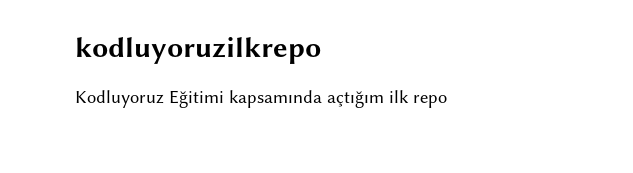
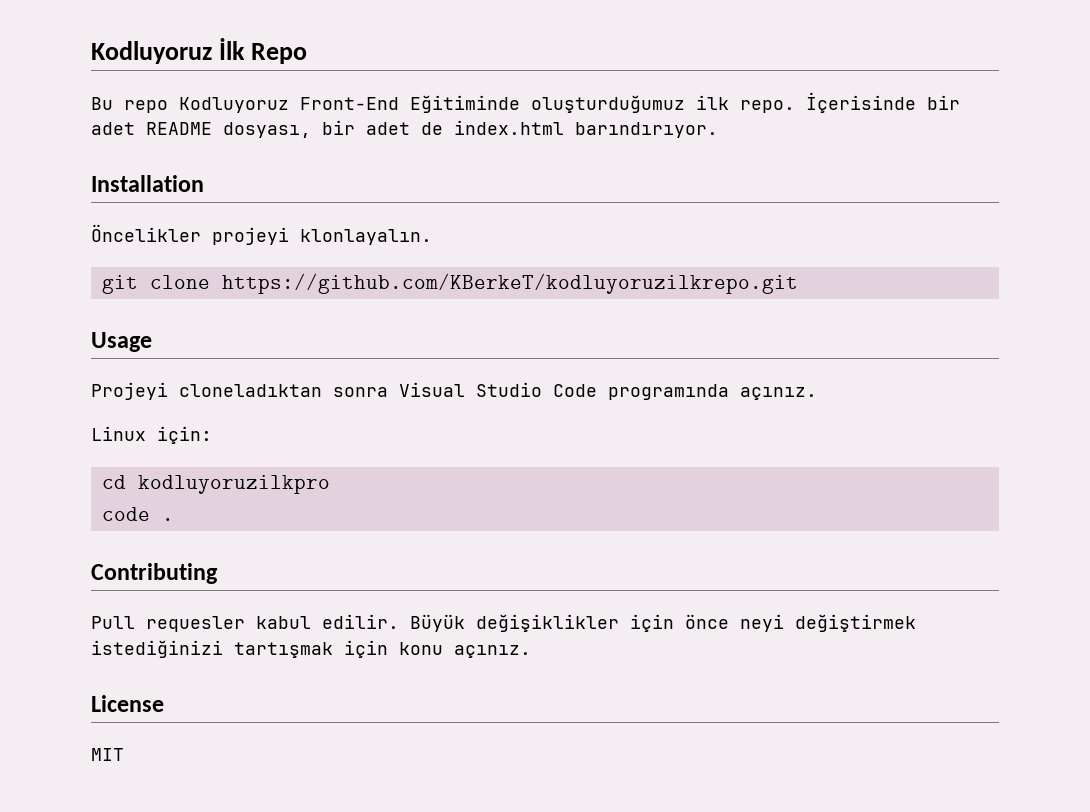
- kodluyoruzilkrepo
- Kodluyoruz Eğitimi kapsamında açtığım ilk repo
+ Kodluyoruz İlk Repo
+ Bu repo Kodluyoruz Front-End Eğitiminde oluşturduğumuz ilk repo. İçerisinde bir adet README dosyası, bir adet de index.html barındırıyor.
+ Installation
+ Öncelikler projeyi klonlayalın.
+ git clone https://github.com/KBerkeT/kodluyoruzilkrepo.git
+ Usage
+ Projeyi cloneladıktan sonra Visual Studio Code programında açınız.
+ Linux için:
+ cd kodluyoruzilkpro
+ code .
+ Contributing
+ Pull requesler kabul edilir. Büyük değişiklikler için önce neyi değiştirmek istediğinizi tartışmak için konu açınız.
+ License
+ MIT

